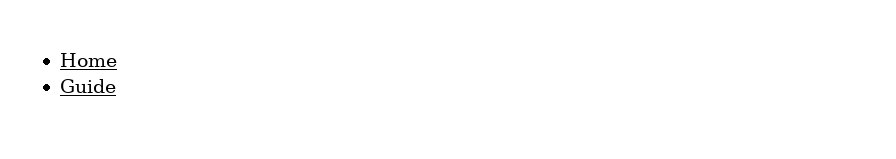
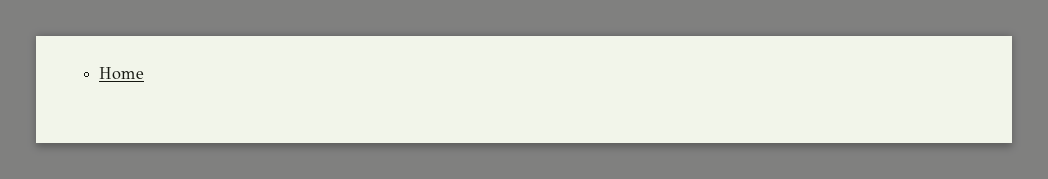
- Guide

